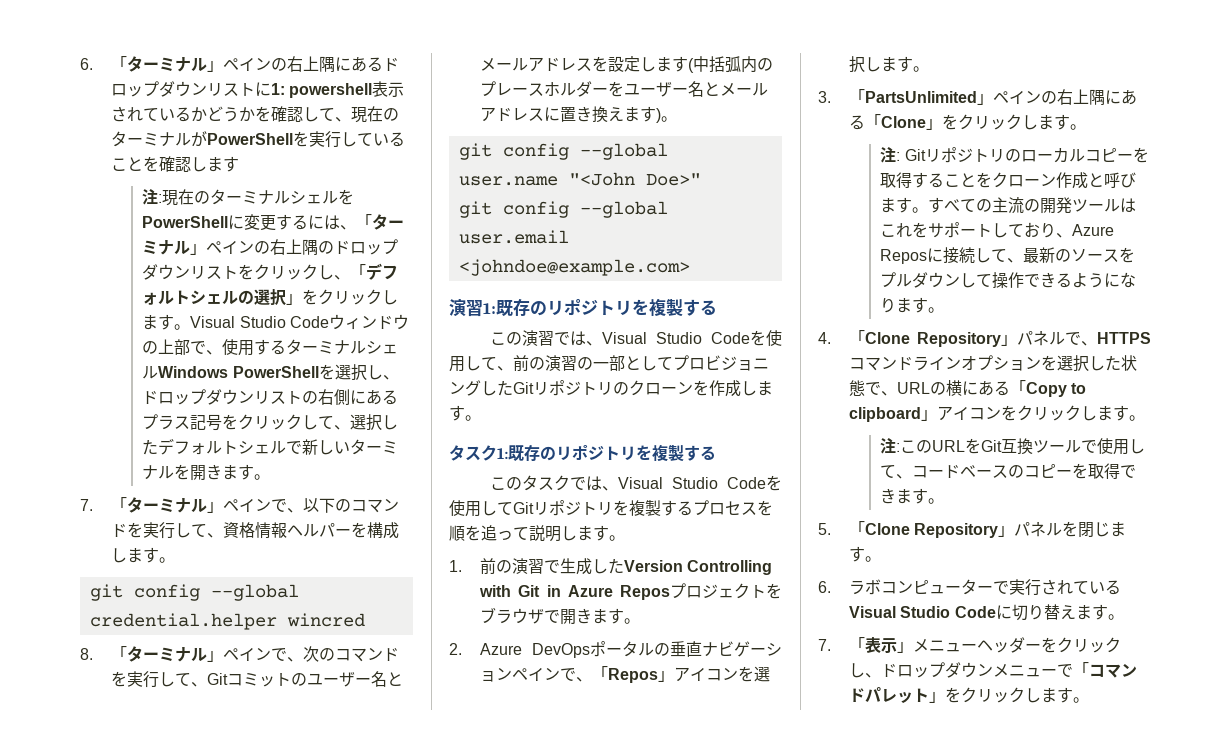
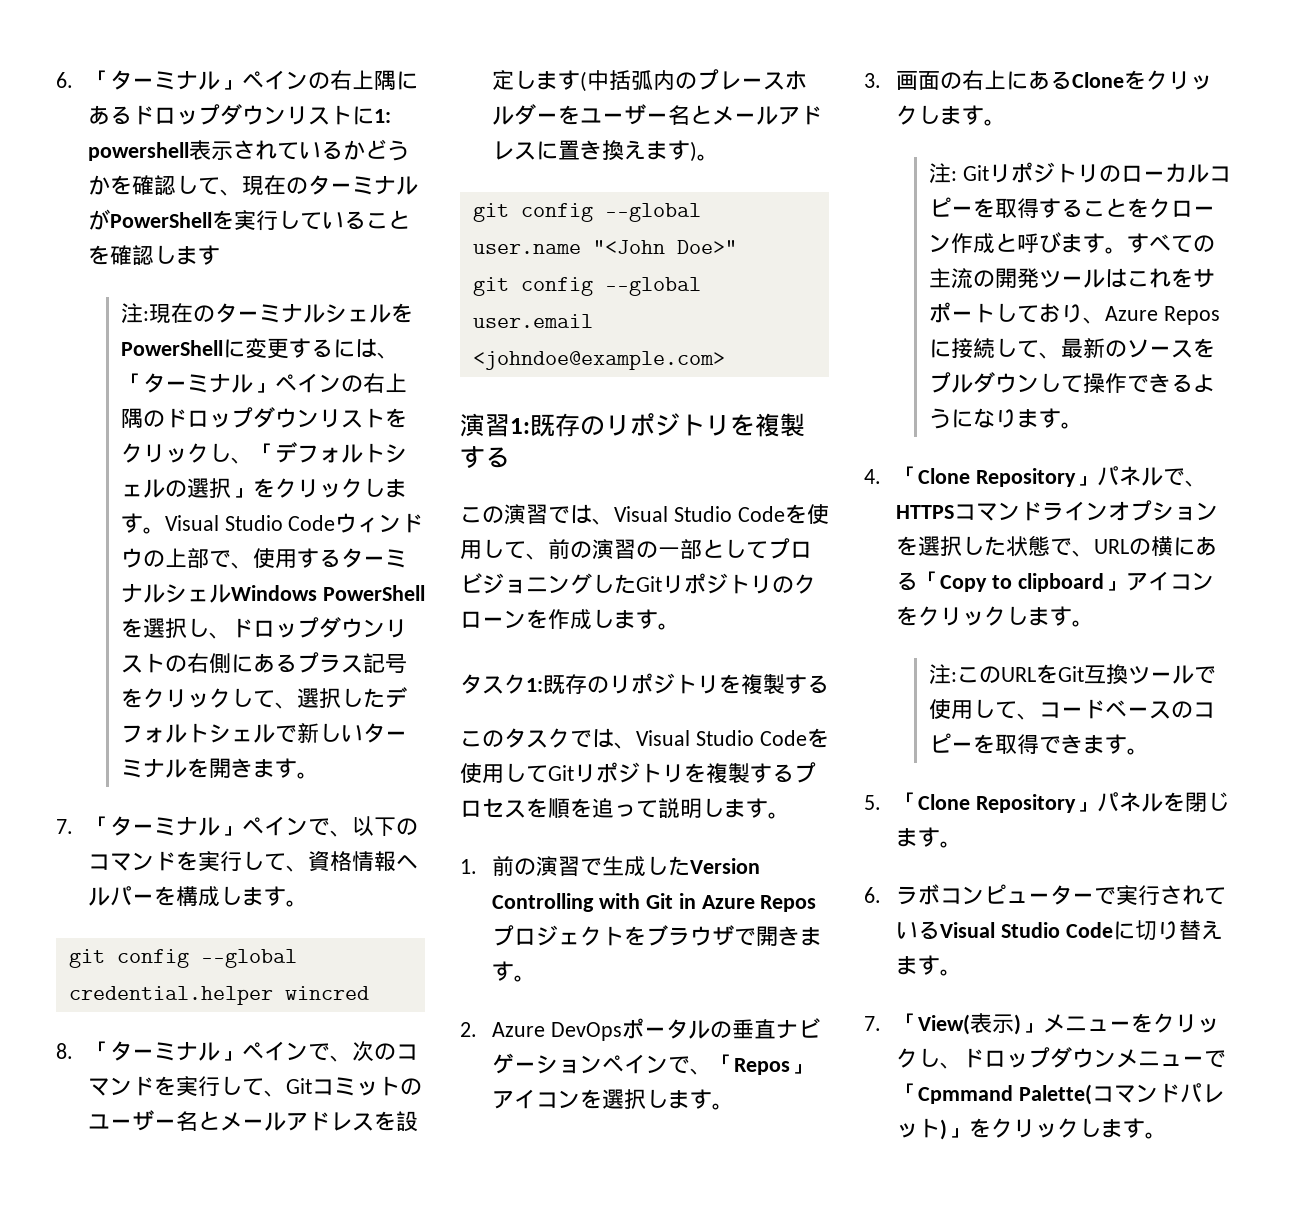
- 3.「PartsUnlimited」ペインの右上隅にある「Clone」をクリックします。
+ 3.画面の右上にあるCloneをクリックします。
- 7.「表示」メニューヘッダーをクリックし、ドロップダウンメニューで「コマンドパレット」をクリックします。
+ 7.「View(表示)」メニューをクリックし、ドロップダウンメニューで「Cpmmand Palette(コマンドパレット)」をクリックします。

